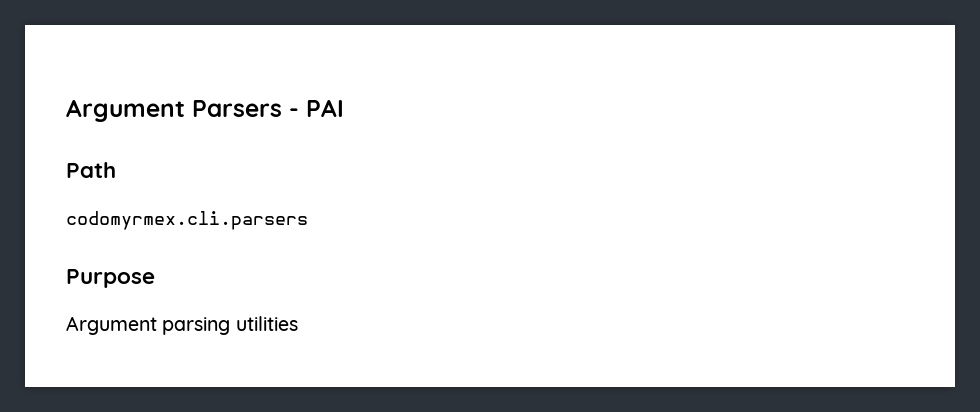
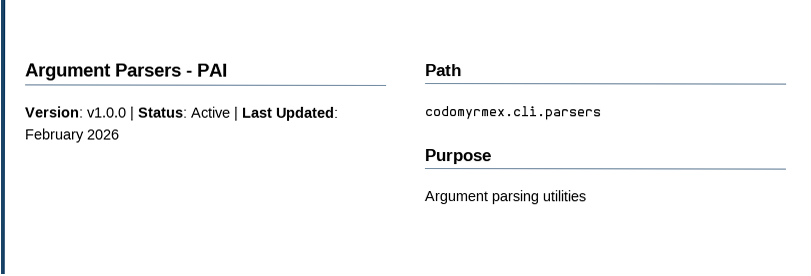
+ Version: v1.0.0 | Status: Active | Last Updated: February 2026

